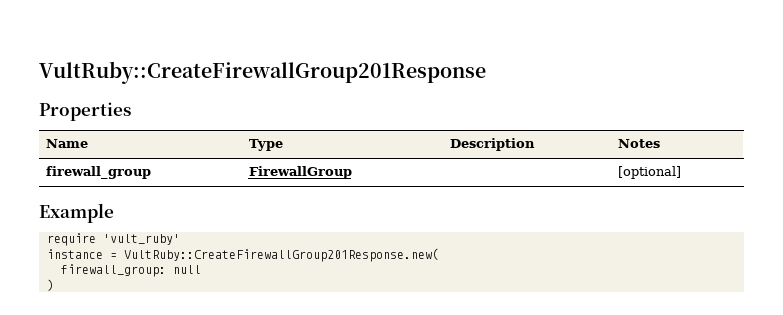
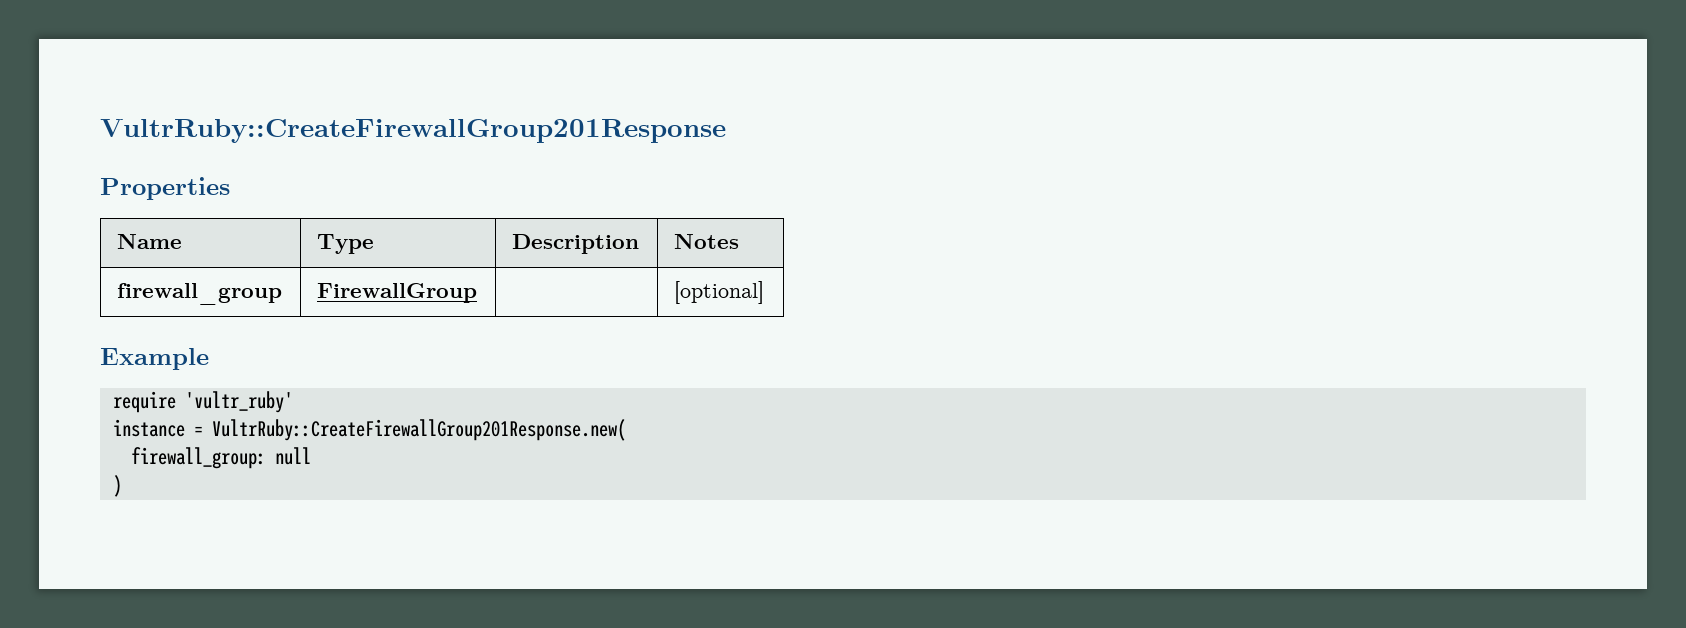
- VultRuby::CreateFirewallGroup201Response
+ VultrRuby::CreateFirewallGroup201Response
- require 'vult_ruby'
+ require 'vultr_ruby'
- instance = VultRuby::CreateFirewallGroup201Response.new(
+ instance = VultrRuby::CreateFirewallGroup201Response.new(

